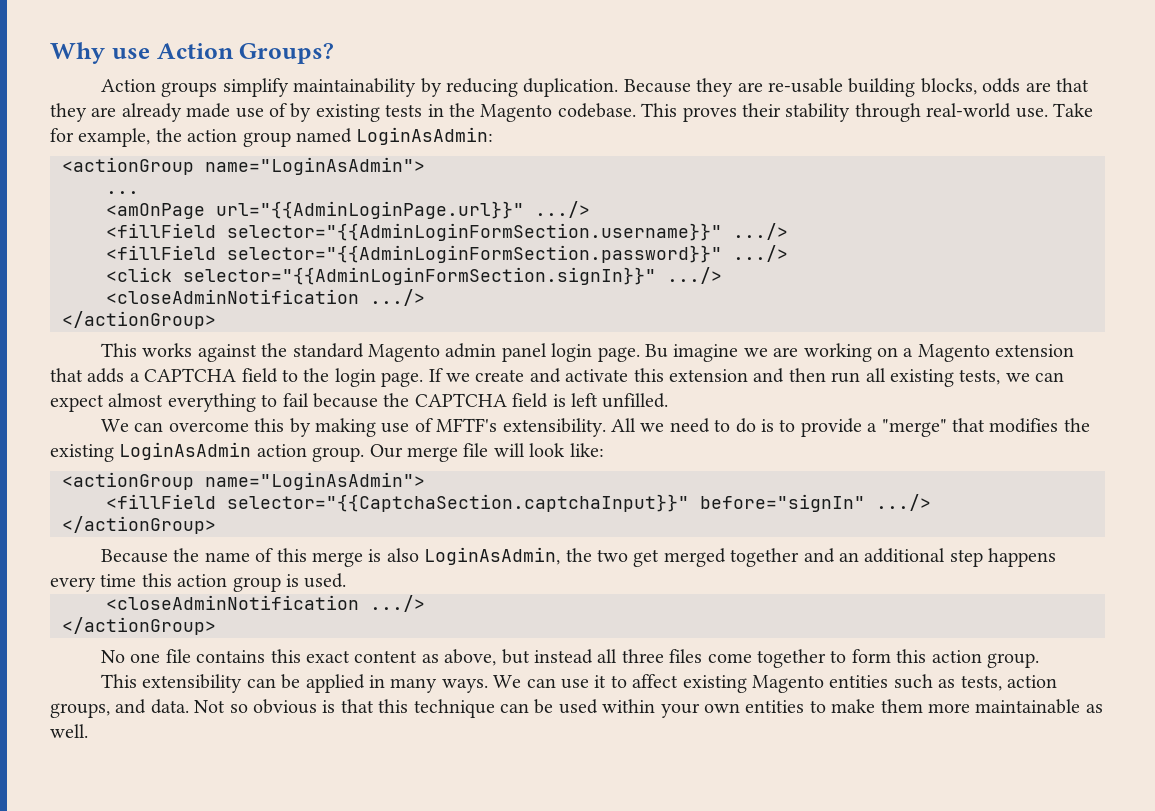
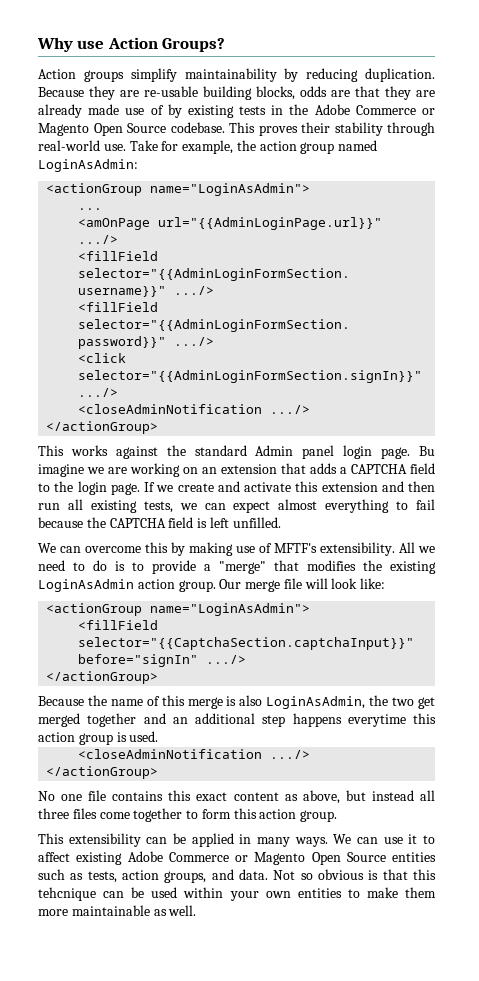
- Because they are re-usable building blocks, odds are that they are already made use of by existing tests in the Magento codebase.
+ Because they are re-usable building blocks, odds are that they are already made use of by existing tests in the Adobe Commerce or Magento Open Source codebase.
- This works against the standard Magento admin panel login page.
+ This works against the standard Admin panel login page.
- Bu imagine we are working on a Magento extension that adds a CAPTCHA field to the login page.
+ Bu imagine we are working on an extension that adds a CAPTCHA field to the login page.
- Because the name of this merge is also LoginAsAdmin, the two get merged together and an additional step happens every time this action group is used.
+ Because the name of this merge is also LoginAsAdmin, the two get merged together and an additional step happens everytime this action group is used.
- We can use it to affect existing Magento entities such as tests, action groups, and data.
+ We can use it to affect existing Adobe Commerce or Magento Open Source entities such as tests, action groups, and data.
- Not so obvious is that this technique can be used within your own entities to make them more maintainable as well.
+ Not so obvious is that this tehcnique can be used within your own entities to make them more maintainable as well.

